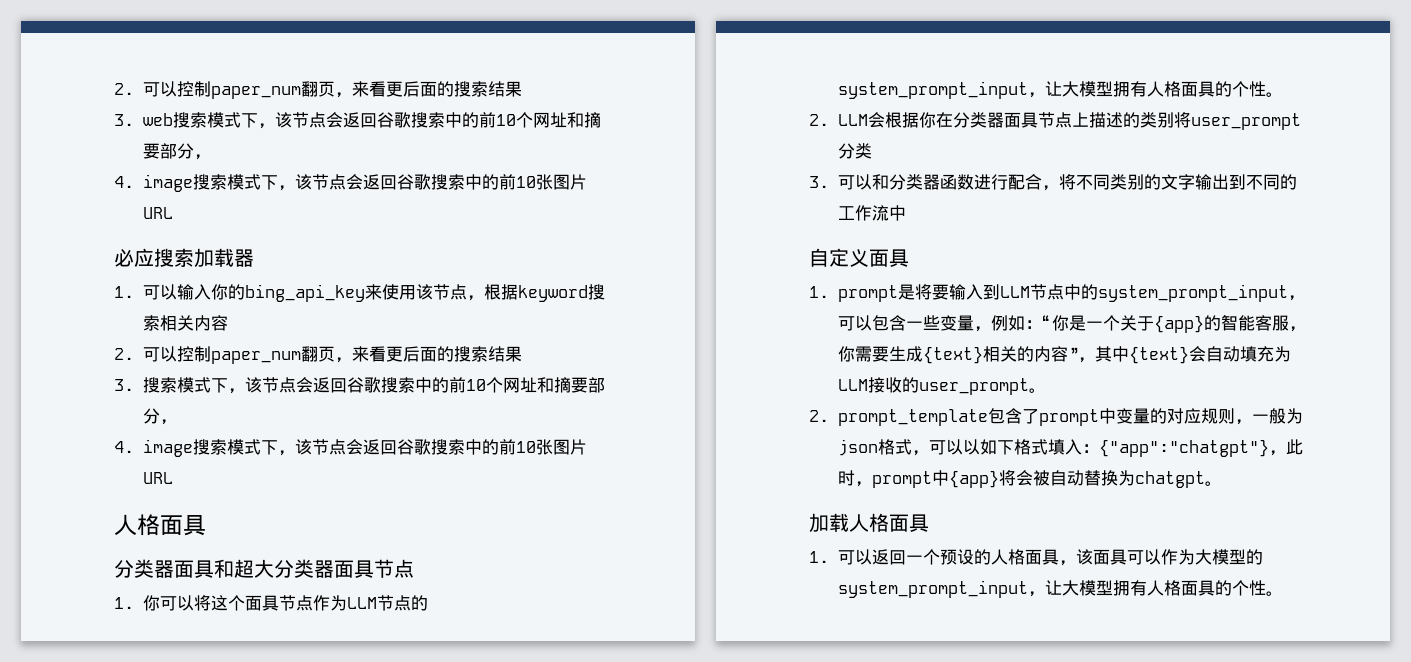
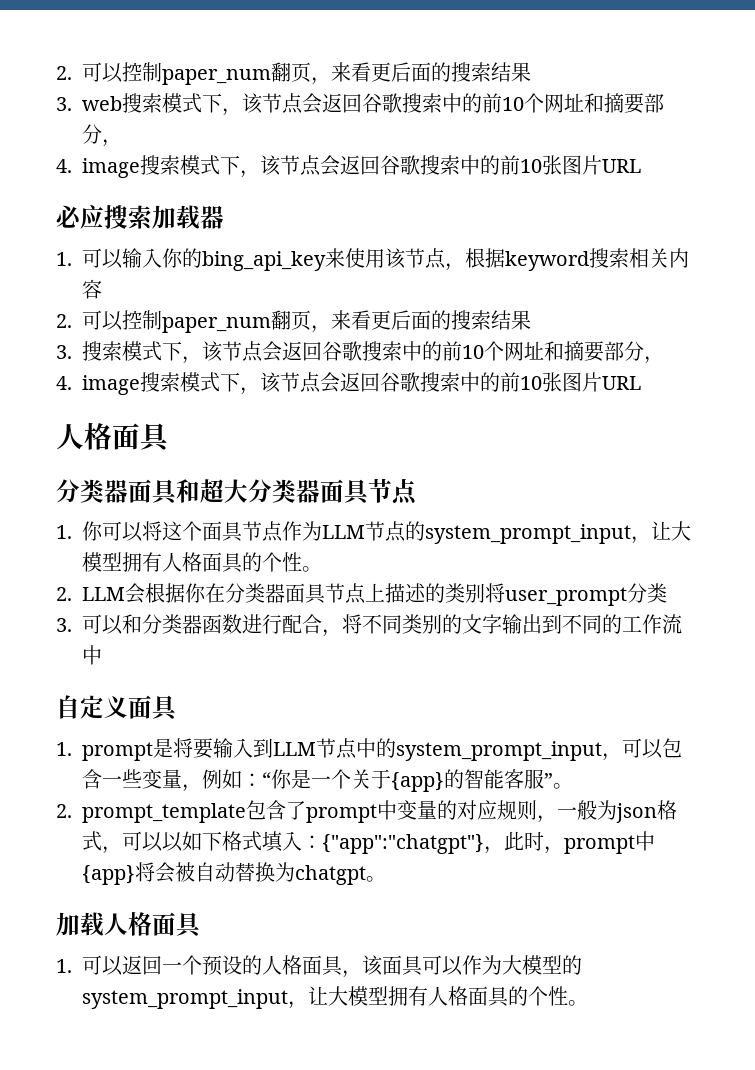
- 1. prompt是将要输入到LLM节点中的system_prompt_input，可以包含一些变量，例如：“你是一个关于{app}的智能客服，你需要生成{text}相关的内容”，其中{text}会自动填充为LLM接收的user_prompt。
+ 1. prompt是将要输入到LLM节点中的system_prompt_input，可以包含一些变量，例如：“你是一个关于{app}的智能客服”。

